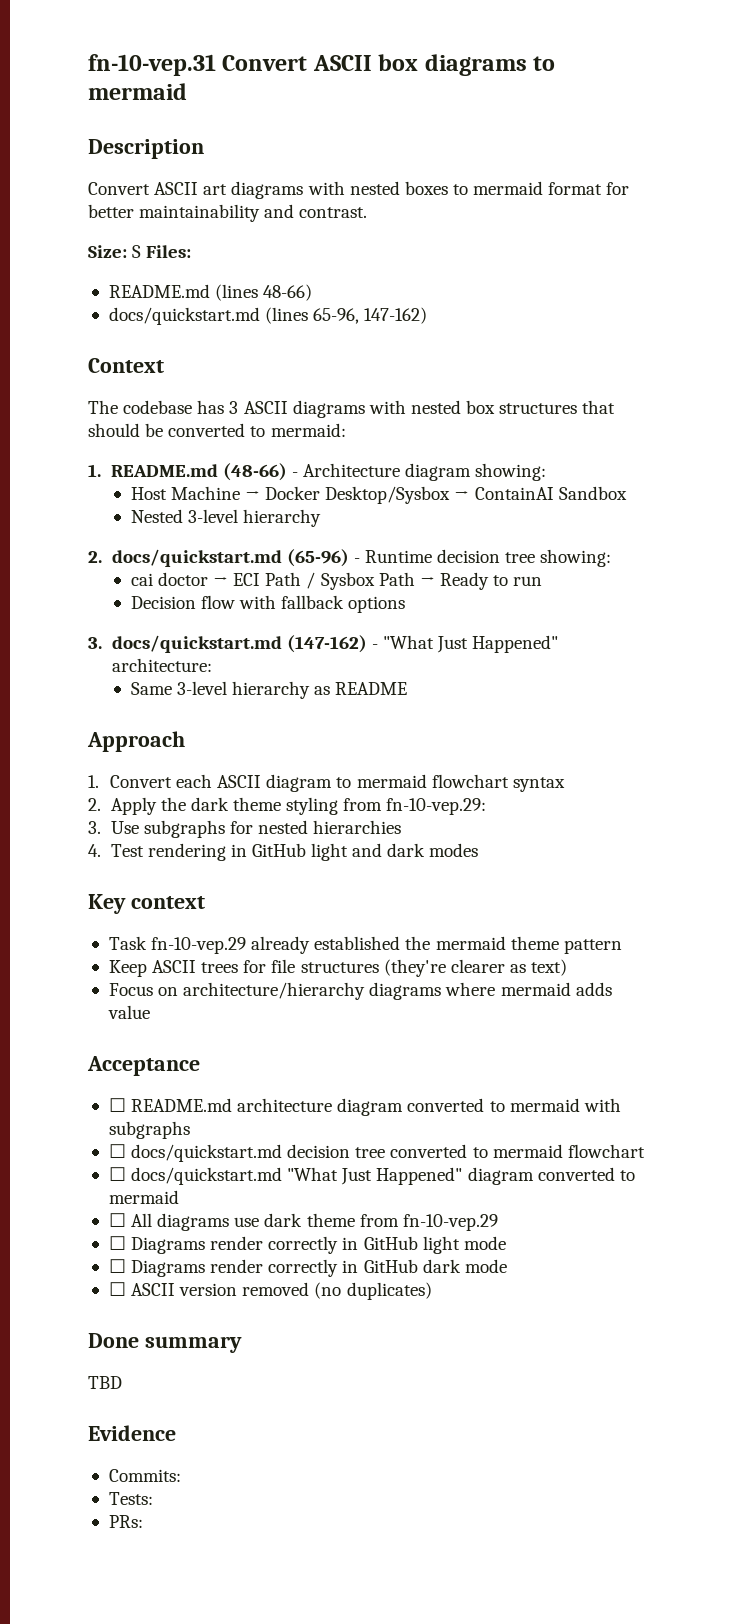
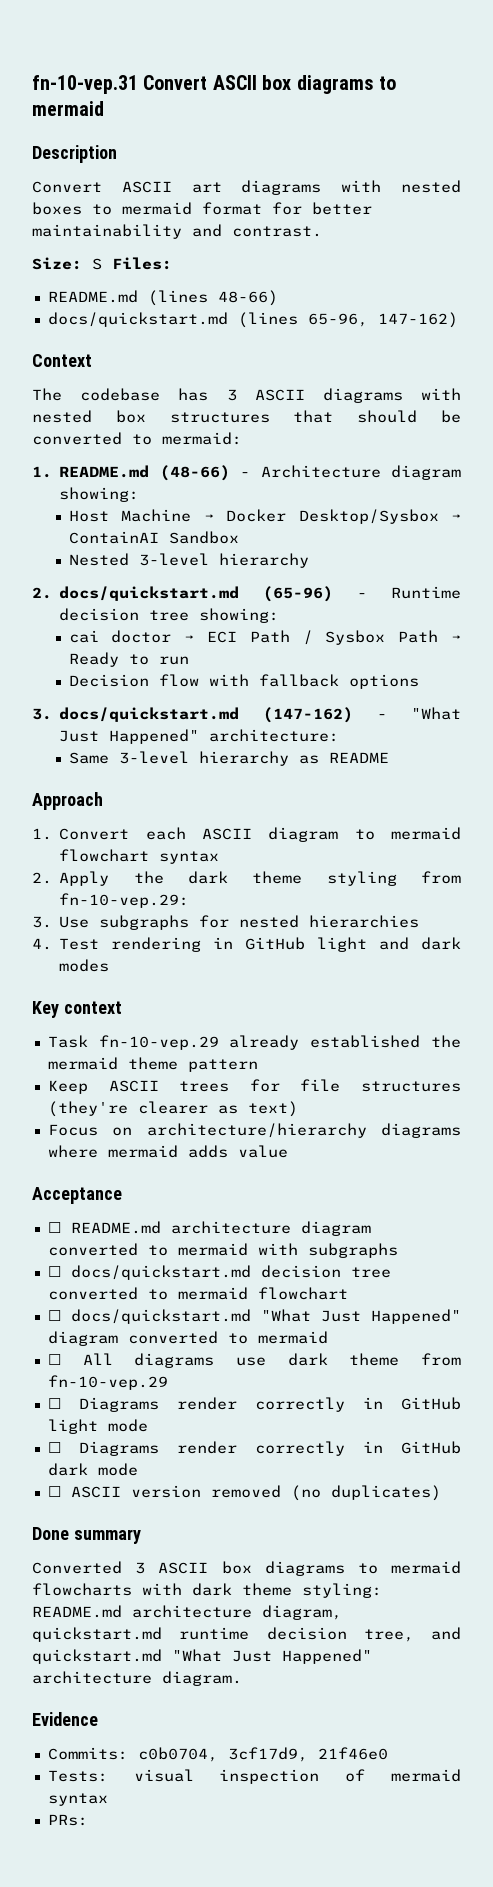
- TBD
+ Converted 3 ASCII box diagrams to mermaid flowcharts with dark theme styling: README.md architecture diagram, quickstart.md runtime decision tree, and quickstart.md "What Just Happened" architecture diagram.
  Evidence
- Commits:
- Tests:
+ Commits: c0b0704, 3cf17d9, 21f46e0
+ Tests: visual inspection of mermaid syntax

